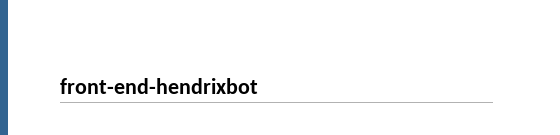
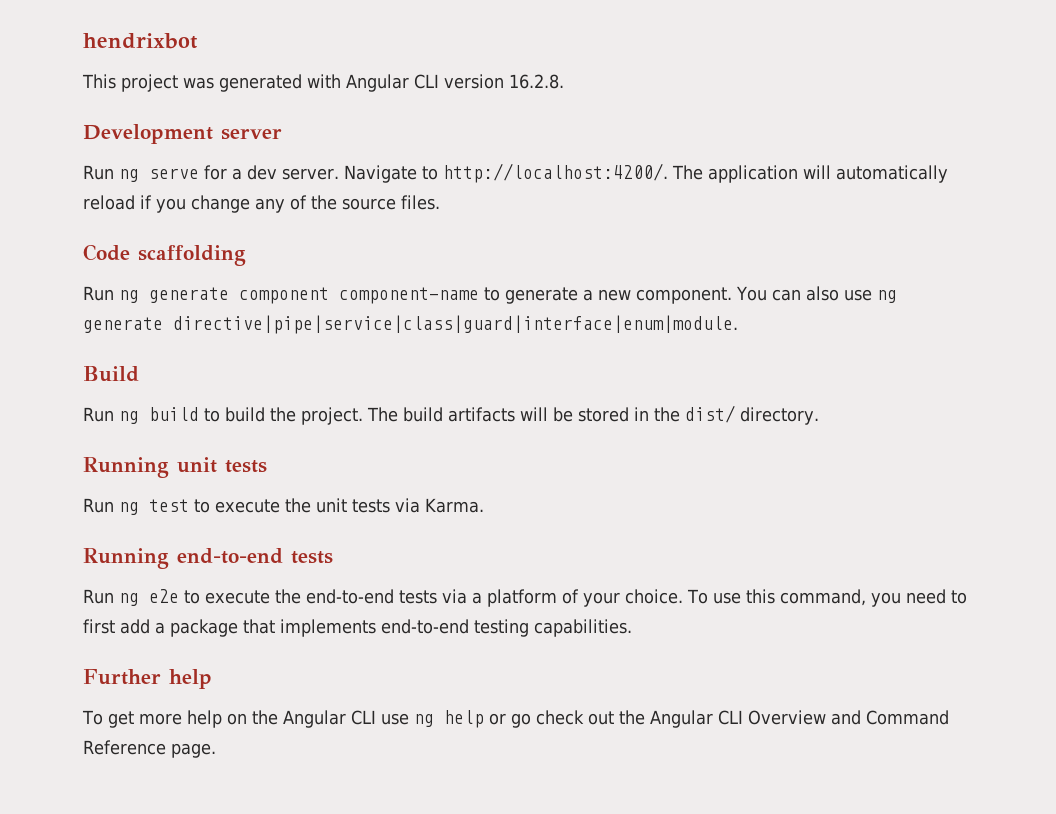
- front-end-hendrixbot
+ hendrixbot
+ This project was generated with Angular CLI version 16.2.8.
+ Development server
+ Run ng serve for a dev server. Navigate to http://localhost:4200/. The application will automatically reload if you change any of the source files.
+ Code scaffolding
+ Run ng generate component component-name to generate a new component. You can also use ng generate directive|pipe|service|class|guard|interface|enum|module.
+ Build
+ Run ng build to build the project. The build artifacts will be stored in the dist/ directory.
+ Running unit tests
+ Run ng test to execute the unit tests via Karma.
+ Running end-to-end tests
+ Run ng e2e to execute the end-to-end tests via a platform of your choice. To use this command, you need to first add a package that implements end-to-end testing capabilities.
+ Further help
+ To get more help on the Angular CLI use ng help or go check out the Angular CLI Overview and Command Reference page.

